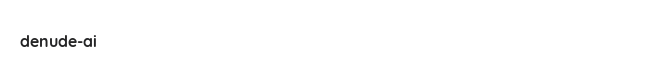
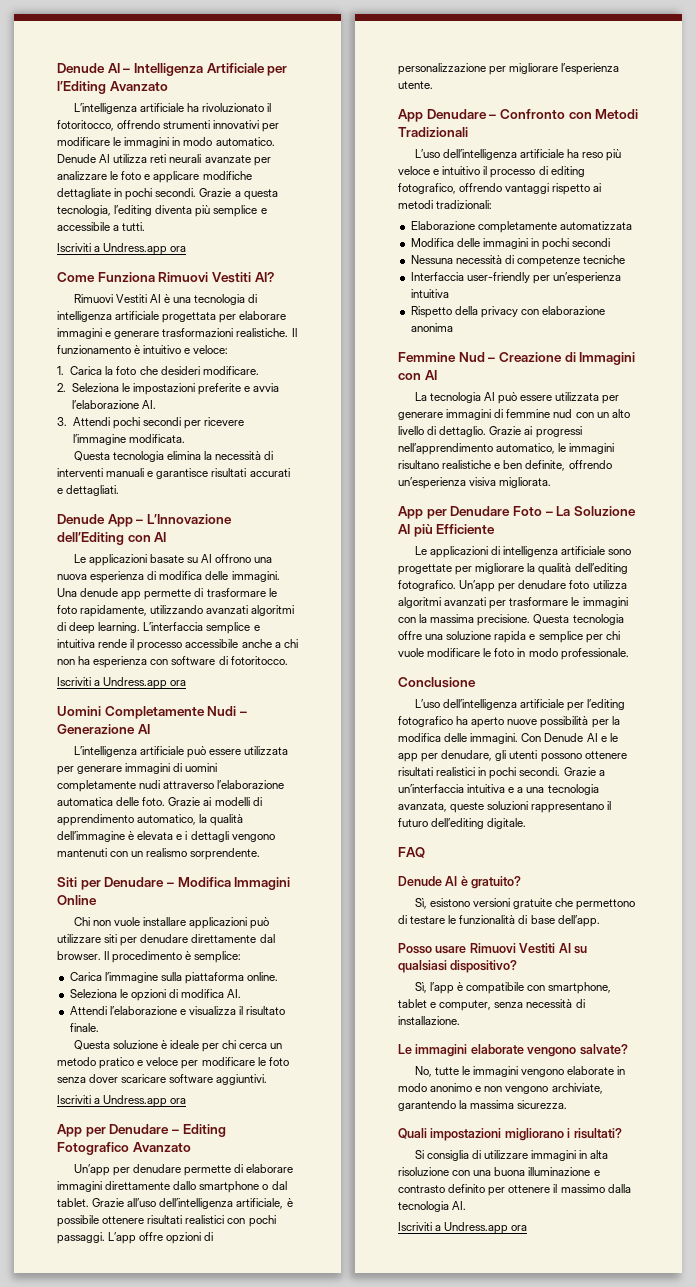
- denude-ai
+ Denude AI – Intelligenza Artificiale per l’Editing Avanzato
+ L’intelligenza artificiale ha rivoluzionato il fotoritocco, offrendo strumenti innovativi per modificare le immagini in modo automatico. Denude AI utilizza reti neurali avanzate per analizzare le foto e applicare modifiche dettagliate in pochi secondi. Grazie a questa tecnologia, l’editing diventa più semplice e accessibile a tutti.
+ Iscriviti a Undress.app ora
+ Come Funziona Rimuovi Vestiti AI?
+ Rimuovi Vestiti AI è una tecnologia di intelligenza artificiale progettata per elaborare immagini e generare trasformazioni realistiche. Il funzionamento è intuitivo e veloce:
+ 1. Carica la foto che desideri modificare.
+ 2. Seleziona le impostazioni preferite e avvia l’elaborazione AI.
+ 3. Attendi pochi secondi per ricevere l’immagine modificata.
+ Questa tecnologia elimina la necessità di interventi manuali e garantisce risultati accurati e dettagliati.
+ Denude App – L’Innovazione dell’Editing con AI
+ Le applicazioni basate su AI offrono una nuova esperienza di modifica delle immagini. Una denude app permette di trasformare le foto rapidamente, utilizzando avanzati algoritmi di deep learning. L’interfaccia semplice e intuitiva rende il processo accessibile anche a chi non ha esperienza con software di fotoritocco.
+ Iscriviti a Undress.app ora
+ Uomini Completamente Nudi – Generazione AI
+ L’intelligenza artificiale può essere utilizzata per generare immagini di uomini completamente nudi attraverso l’elaborazione automatica delle foto. Grazie ai modelli di apprendimento automatico, la qualità dell’immagine è elevata e i dettagli vengono mantenuti con un realismo sorprendente.
+ Siti per Denudare – Modifica Immagini Online
+ Chi non vuole installare applicazioni può utilizzare siti per denudare direttamente dal browser. Il procedimento è semplice:
+ Carica l’immagine sulla piattaforma online.
+ Seleziona le opzioni di modifica AI.
+ Attendi l’elaborazione e visualizza il risultato finale.
+ Questa soluzione è ideale per chi cerca un metodo pratico e veloce per modificare le foto senza dover scaricare software aggiuntivi.
+ Iscriviti a Undress.app ora
+ App per Denudare – Editing Fotografico Avanzato
+ Un’app per denudare permette di elaborare immagini direttamente dallo smartphone o dal tablet. Grazie all’uso dell’intelligenza artificiale, è possibile ottenere risultati realistici con pochi passaggi. L’app offre opzioni di personalizzazione per migliorare l’esperienza utente.
+ App Denudare – Confronto con Metodi Tradizionali
+ L’uso dell’intelligenza artificiale ha reso più veloce e intuitivo il processo di editing fotografico, offrendo vantaggi rispetto ai metodi tradizionali:
+ Elaborazione completamente automatizzata
+ Modifica delle immagini in pochi secondi
+ Nessuna necessità di competenze tecniche
+ Interfaccia user-friendly per un’esperienza intuitiva
+ Rispetto della privacy con elaborazione anonima
+ Femmine Nud – Creazione di Immagini con AI
+ La tecnologia AI può essere utilizzata per generare immagini di femmine nud con un alto livello di dettaglio. Grazie ai progressi nell’apprendimento automatico, le immagini risultano realistiche e ben definite, offrendo un’esperienza visiva migliorata.
+ App per Denudare Foto – La Soluzione AI più Efficiente
+ Le applicazioni di intelligenza artificiale sono progettate per migliorare la qualità dell’editing fotografico. Un’app per denudare foto utilizza algoritmi avanzati per trasformare le immagini con la massima precisione. Questa tecnologia offre una soluzione rapida e semplice per chi vuole modificare le foto in modo professionale.
+ Conclusione
+ L’uso dell’intelligenza artificiale per l’editing fotografico ha aperto nuove possibilità per la modifica delle immagini. Con Denude AI e le app per denudare, gli utenti possono ottenere risultati realistici in pochi secondi. Grazie a un’interfaccia intuitiva e a una tecnologia avanzata, queste soluzioni rappresentano il futuro dell’editing digitale.
+ FAQ
+ Denude AI è gratuito?
+ Sì, esistono versioni gratuite che permettono di testare le funzionalità di base dell’app.
+ Posso usare Rimuovi Vestiti AI su qualsiasi dispositivo?
+ Sì, l’app è compatibile con smartphone, tablet e computer, senza necessità di installazione.
+ Le immagini elaborate vengono salvate?
+ No, tutte le immagini vengono elaborate in modo anonimo e non vengono archiviate, garantendo la massima sicurezza.
+ Quali impostazioni migliorano i risultati?
+ Si consiglia di utilizzare immagini in alta risoluzione con una buona illuminazione e contrasto definito per ottenere il massimo dalla tecnologia AI.
+ Iscriviti a Undress.app ora

